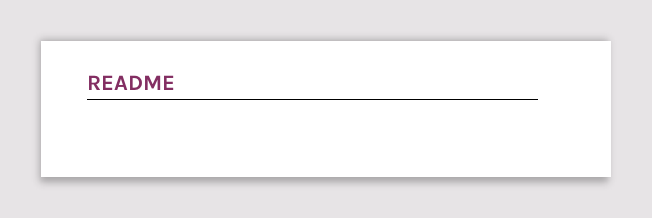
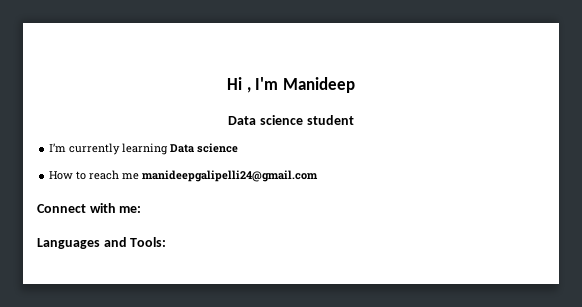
- README
+ Hi , I'm Manideep
+ Data science student
+ I’m currently learning Data science
+ How to reach me manideepgalipelli24@gmail.com
+ Connect with me:
+ Languages and Tools:

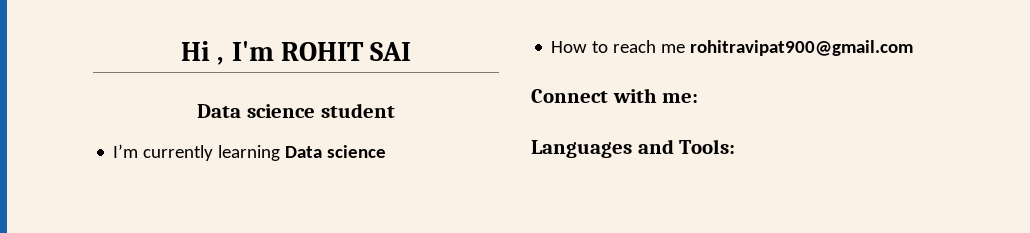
- Hi , I'm Manideep
+ Hi , I'm ROHIT SAI
- How to reach me manideepgalipelli24@gmail.com
+ How to reach me rohitravipat900@gmail.com

